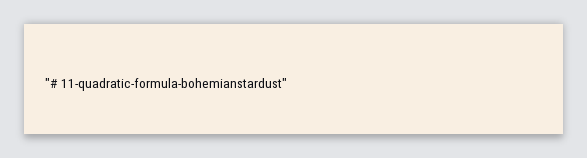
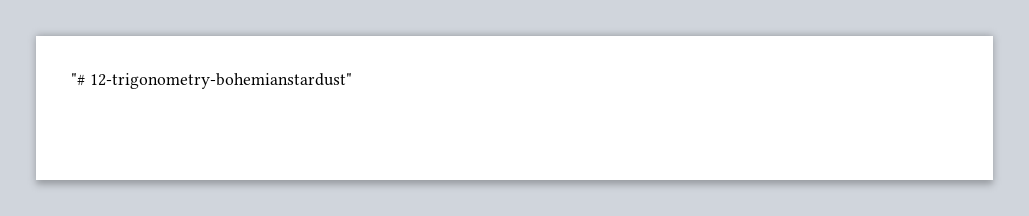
- "# 11-quadratic-formula-bohemianstardust"
+ "# 12-trigonometry-bohemianstardust"

